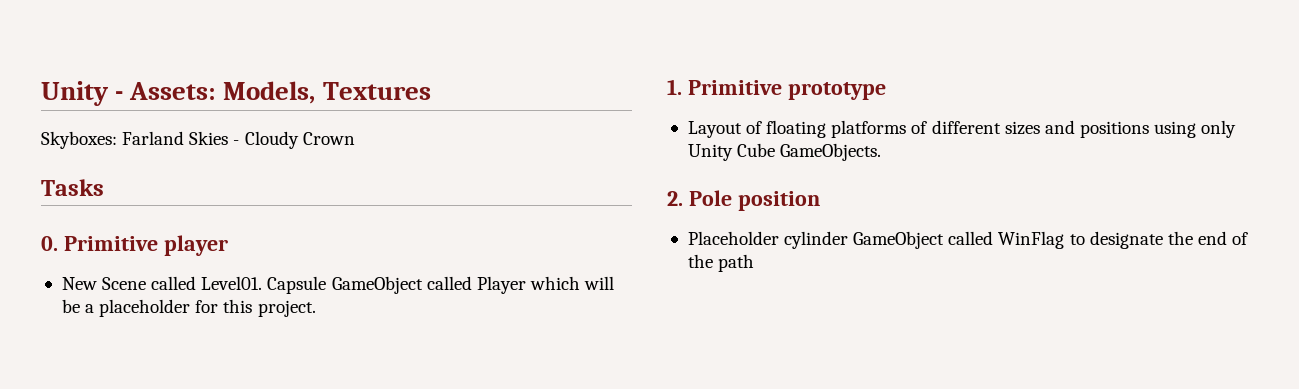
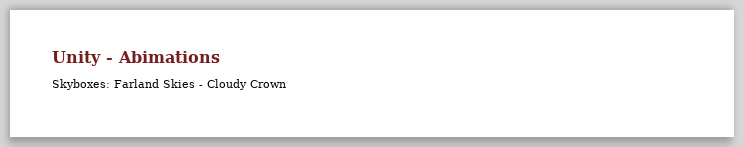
- Unity - Assets: Models, Textures
+ Unity - Abimations
- Tasks
- 0. Primitive player
- New Scene called Level01. Capsule GameObject called Player which will be a placeholder for this project.
- 1. Primitive prototype
- Layout of floating platforms of different sizes and positions using only Unity Cube GameObjects.
- 2. Pole position
- Placeholder cylinder GameObject called WinFlag to designate the end of the path

